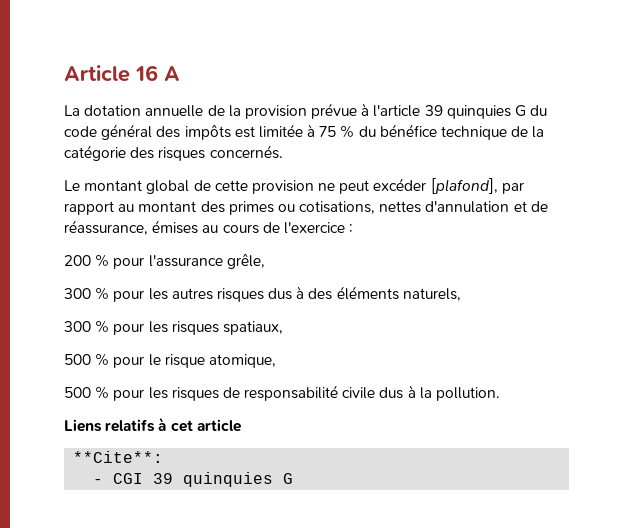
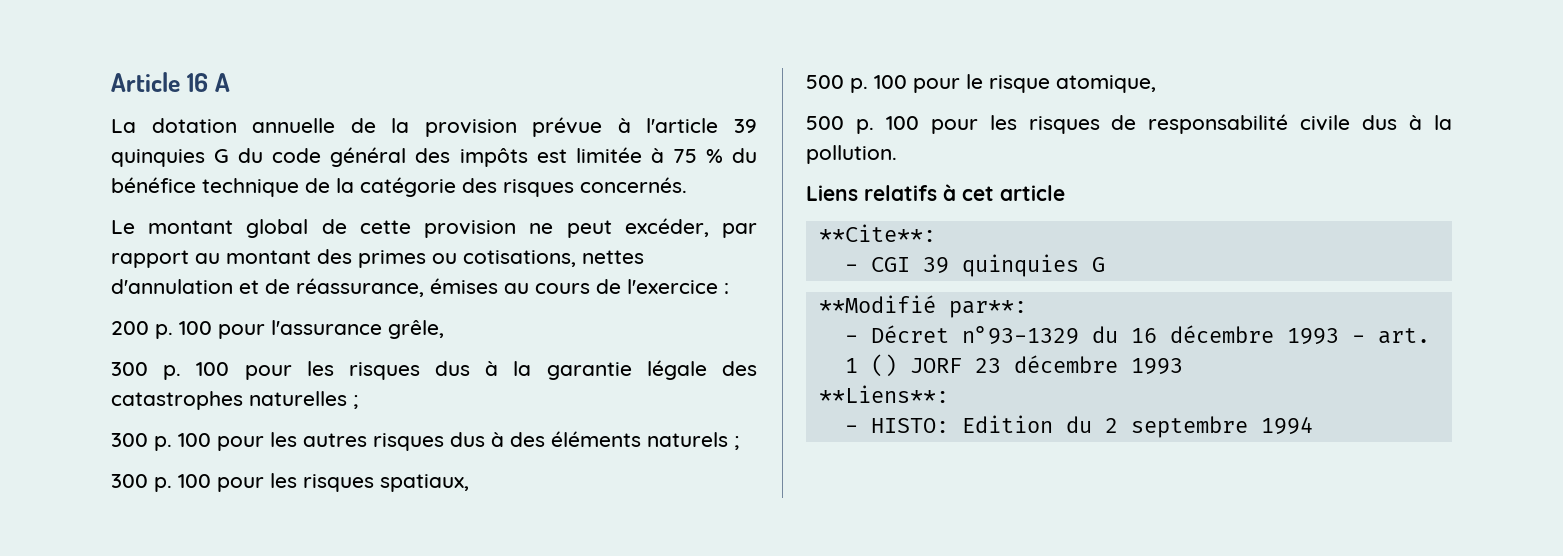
- Le montant global de cette provision ne peut excéder [plafond], par rapport au montant des primes ou cotisations, nettes d'annulation et de réassurance, émises au cours de l'exercice :
+ Le montant global de cette provision ne peut excéder, par rapport au montant des primes ou cotisations, nettes d'annulation et de réassurance, émises au cours de l'exercice :
- 200 % pour l'assurance grêle,
+ 200 p. 100 pour l'assurance grêle,
- 300 % pour les autres risques dus à des éléments naturels,
- 300 % pour les risques spatiaux,
+ 300 p. 100 pour les risques dus à la garantie légale des catastrophes naturelles ;
+ 300 p. 100 pour les autres risques dus à des éléments naturels ;
+ 300 p. 100 pour les risques spatiaux,
- 500 % pour le risque atomique,
+ 500 p. 100 pour le risque atomique,
- 500 % pour les risques de responsabilité civile dus à la pollution.
+ 500 p. 100 pour les risques de responsabilité civile dus à la pollution.
+ **Modifié par**:
+ - Décret n°93-1329 du 16 décembre 1993 - art. 1 () JORF 23 décembre 1993
+ **Liens**:
+ - HISTO: Edition du 2 septembre 1994

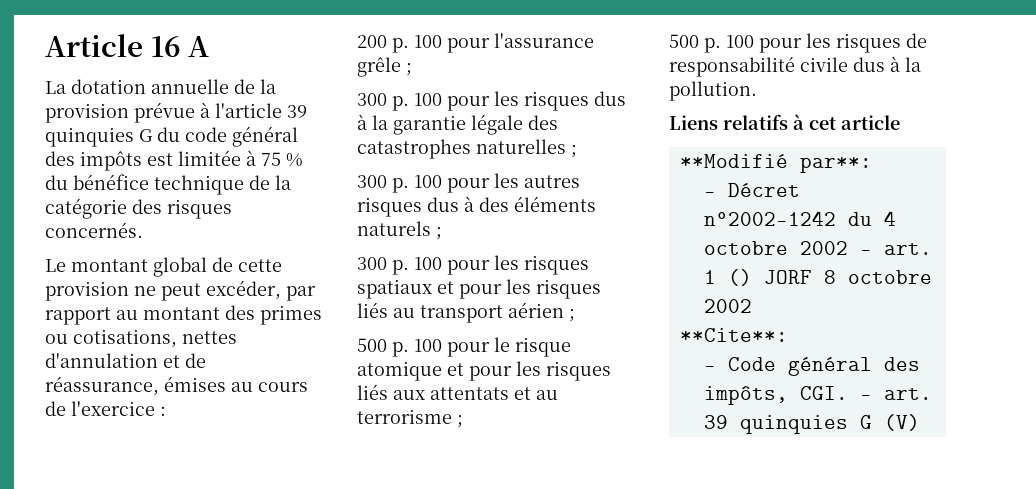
- 200 p. 100 pour l'assurance grêle,
+ 200 p. 100 pour l'assurance grêle ;
- 300 p. 100 pour les risques spatiaux,
+ 300 p. 100 pour les risques spatiaux et pour les risques liés au transport aérien ;
- 500 p. 100 pour le risque atomique,
+ 500 p. 100 pour le risque atomique et pour les risques liés aux attentats et au terrorisme ;
- **Cite**:
- - CGI 39 quinquies G
- - Décret n°93-1329 du 16 décembre 1993 - art. 1 () JORF 23 décembre 1993
- **Liens**:
- - HISTO: Edition du 2 septembre 1994
+ - Décret n°2002-1242 du 4 octobre 2002 - art. 1 () JORF 8 octobre 2002
+ **Cite**:
+ - Code général des impôts, CGI. - art. 39 quinquies G (V)

